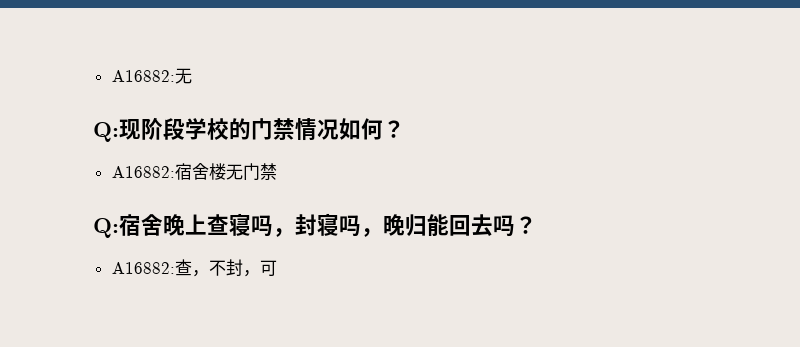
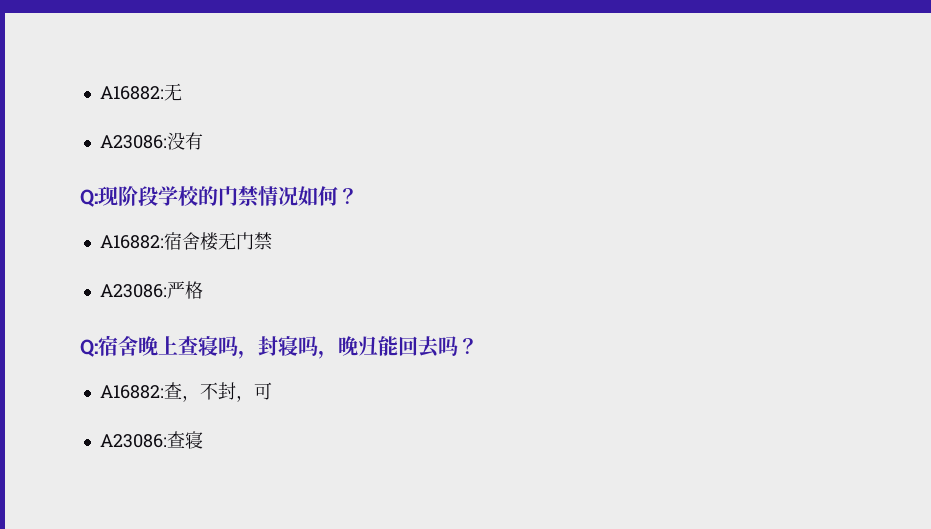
+ A23086:没有
+ A23086:严格
+ A23086:查寝

